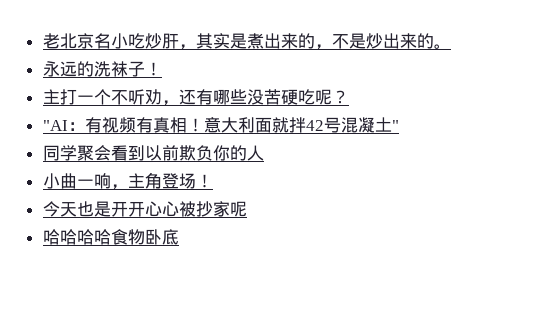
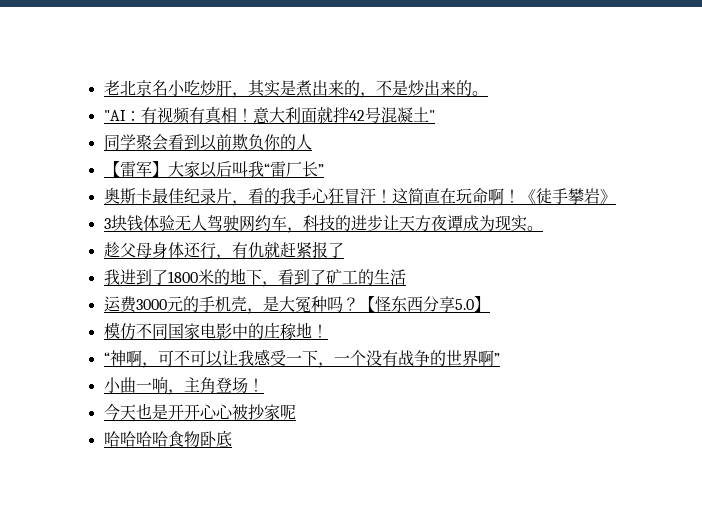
- 永远的洗袜子！
- 主打一个不听劝，还有哪些没苦硬吃呢？
+ 【雷军】大家以后叫我“雷厂长”
+ 奥斯卡最佳纪录片，看的我手心狂冒汗！这简直在玩命啊！《徒手攀岩》
+ 3块钱体验无人驾驶网约车，科技的进步让天方夜谭成为现实。
+ 趁父母身体还行，有仇就赶紧报了
+ 我进到了1800米的地下，看到了矿工的生活
+ 运费3000元的手机壳，是大冤种吗？【怪东西分享5.0】
+ 模仿不同国家电影中的庄稼地！
+ “神啊，可不可以让我感受一下，一个没有战争的世界啊”

